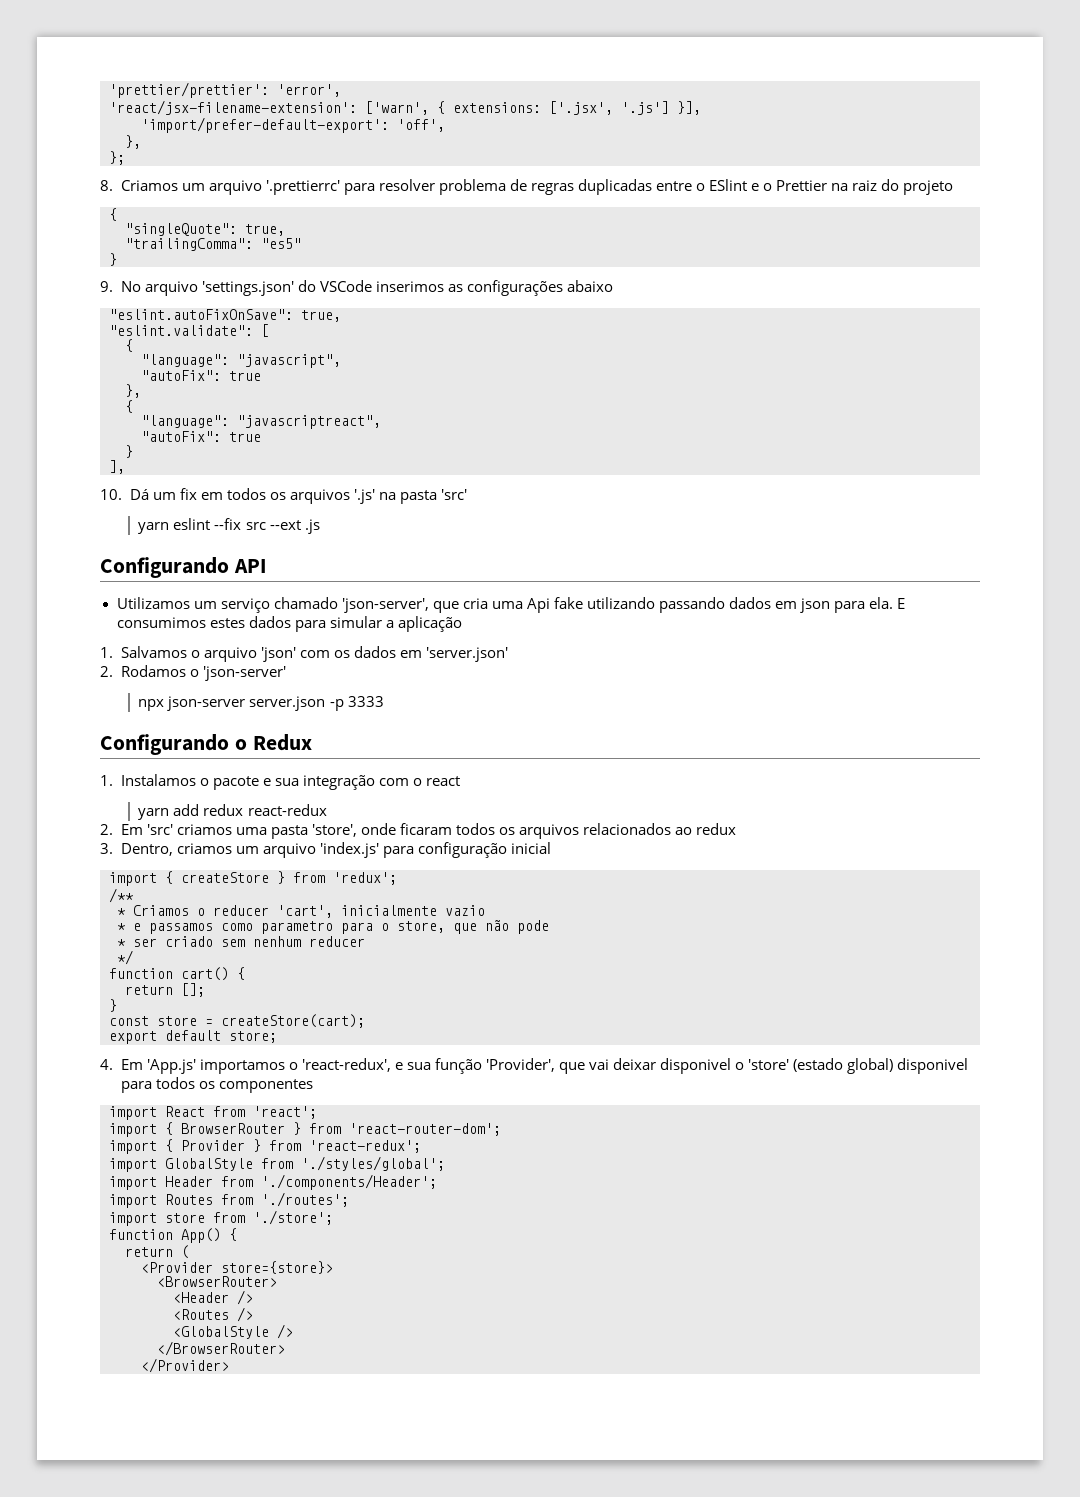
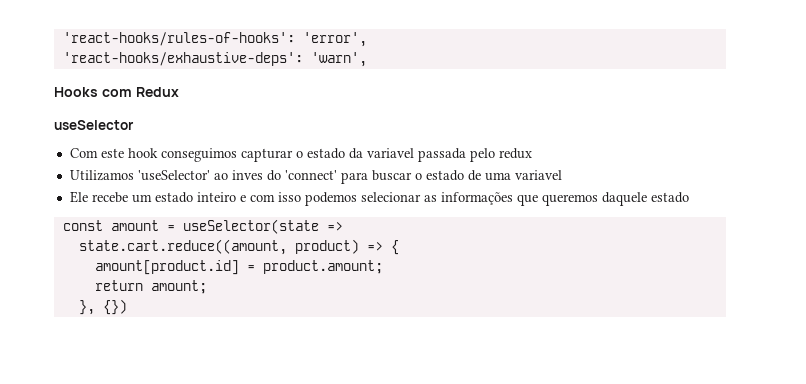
- 'prettier/prettier': 'error',
+ 'react-hooks/rules-of-hooks': 'error',
- 'react/jsx-filename-extension': ['warn', { extensions: ['.jsx', '.js'] }],
- 'import/prefer-default-export': 'off',
- },
- };
- 8. Criamos um arquivo '.prettierrc' para resolver problema de regras duplicadas entre o ESlint e o Prettier na raiz do projeto
- {
- "singleQuote": true,
- "trailingComma": "es5"
- }
- 9. No arquivo 'settings.json' do VSCode inserimos as configurações abaixo
- "eslint.autoFixOnSave": true,
- "eslint.validate": [
- {
- "language": "javascript",
- "autoFix": true
- },
- {
- "language": "javascriptreact",
- "autoFix": true
- }
- ],
- 10. Dá um fix em todos os arquivos '.js' na pasta 'src'
- yarn eslint --fix src --ext .js
- Configurando API
- Utilizamos um serviço chamado 'json-server', que cria uma Api fake utilizando passando dados em json para ela. E consumimos estes dados para simular a aplicação
- 1. Salvamos o arquivo 'json' com os dados em 'server.json'
- 2. Rodamos o 'json-server'
- npx json-server server.json -p 3333
- Configurando o Redux
- 1. Instalamos o pacote e sua integração com o react
- yarn add redux react-redux
- 2. Em 'src' criamos uma pasta 'store', onde ficaram todos os arquivos relacionados ao redux
- 3. Dentro, criamos um arquivo 'index.js' para configuração inicial
- import { createStore } from 'redux';
- /**
- * Criamos o reducer 'cart', inicialmente vazio
- * e passamos como parametro para o store, que não pode
- * ser criado sem nenhum reducer
- */
- function cart() {
- return [];
- }
- const store = createStore(cart);
- export default store;
- 4. Em 'App.js' importamos o 'react-redux', e sua função 'Provider', que vai deixar disponivel o 'store' (estado global) disponivel para todos os componentes
- import React from 'react';
- import { BrowserRouter } from 'react-router-dom';
- import { Provider } from 'react-redux';
- import GlobalStyle from './styles/global';
- import Header from './components/Header';
- import Routes from './routes';
- import store from './store';
- function App() {
- return (
- <Provider store={store}>
- <BrowserRouter>
- <Header />
- <Routes />
- <GlobalStyle />
- </BrowserRouter>
- </Provider>
+ 'react-hooks/exhaustive-deps': 'warn',
+ Hooks com Redux
+ useSelector
+ Com este hook conseguimos capturar o estado da variavel passada pelo redux
+ Utilizamos 'useSelector' ao inves do 'connect' para buscar o estado de uma variavel
+ Ele recebe um estado inteiro e com isso podemos selecionar as informações que queremos daquele estado
+ const amount = useSelector(state =>
+ state.cart.reduce((amount, product) => {
+ amount[product.id] = product.amount;
+ return amount;
+ }, {})

